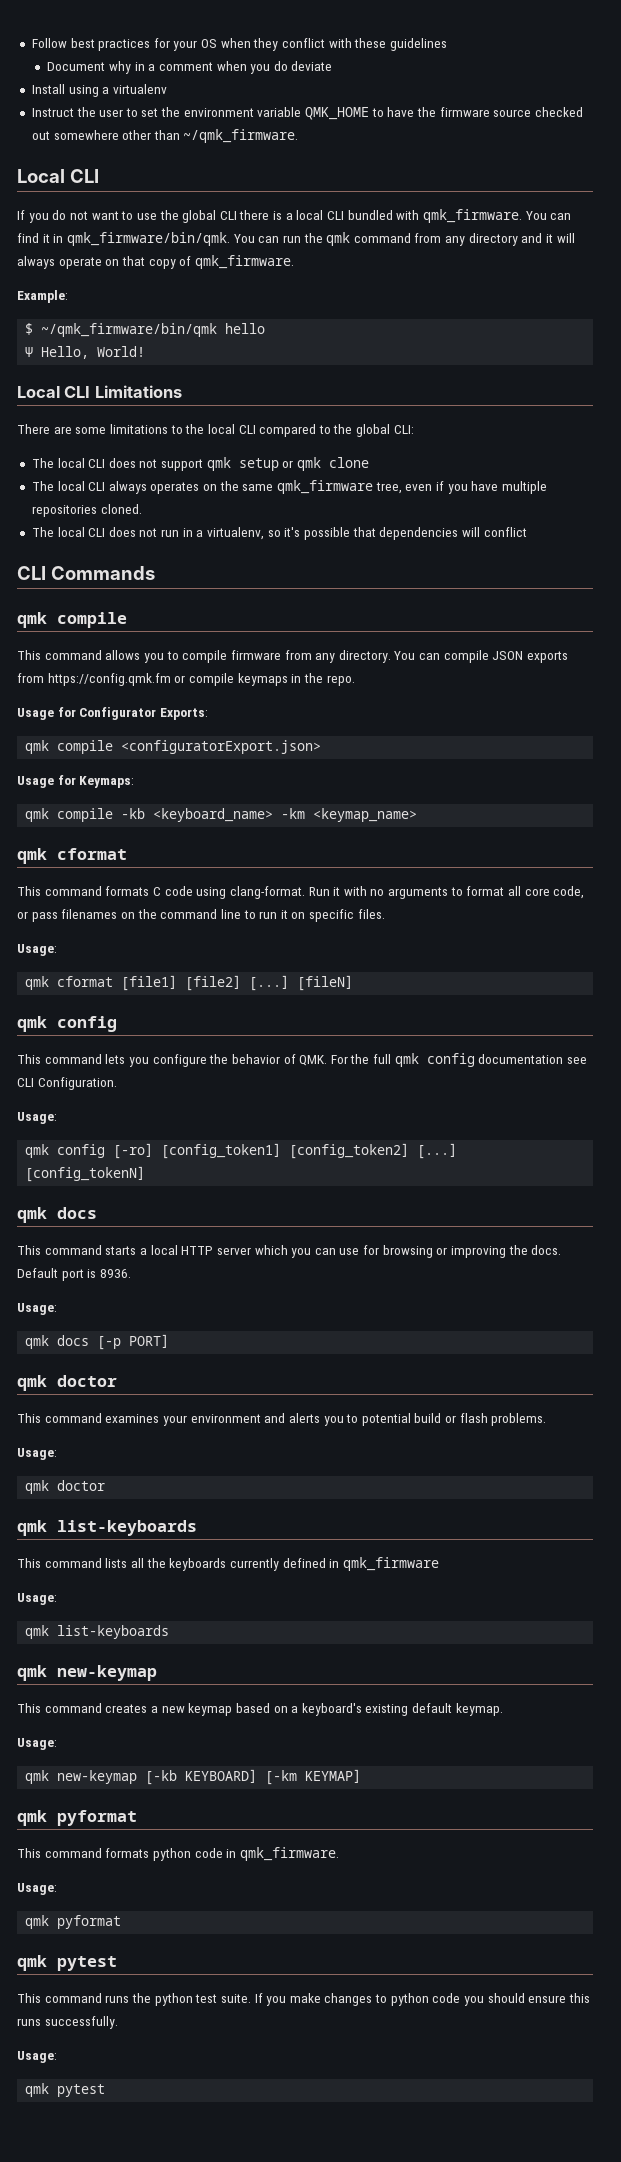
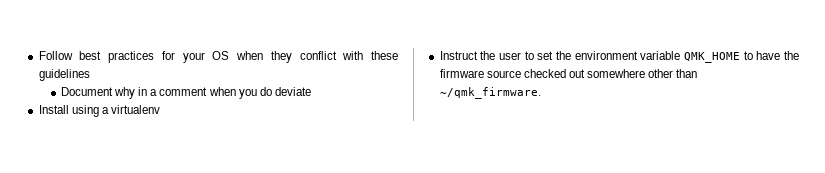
  Instruct the user to set the environment variable QMK_HOME to have the firmware source checked out somewhere other than ~/qmk_firmware.
- Local CLI
- If you do not want to use the global CLI there is a local CLI bundled with qmk_firmware. You can find it in qmk_firmware/bin/qmk. You can run the qmk command from any directory and it will always operate on that copy of qmk_firmware.
- Example:
- $ ~/qmk_firmware/bin/qmk hello
- Ψ Hello, World!
- Local CLI Limitations
- There are some limitations to the local CLI compared to the global CLI:
- The local CLI does not support qmk setup or qmk clone
- The local CLI always operates on the same qmk_firmware tree, even if you have multiple repositories cloned.
- The local CLI does not run in a virtualenv, so it's possible that dependencies will conflict
- CLI Commands
- qmk compile
- This command allows you to compile firmware from any directory. You can compile JSON exports from https://config.qmk.fm or compile keymaps in the repo.
- Usage for Configurator Exports:
- qmk compile <configuratorExport.json>
- Usage for Keymaps:
- qmk compile -kb <keyboard_name> -km <keymap_name>
- qmk cformat
- This command formats C code using clang-format. Run it with no arguments to format all core code, or pass filenames on the command line to run it on specific files.
- Usage:
- qmk cformat [file1] [file2] [...] [fileN]
- qmk config
- This command lets you configure the behavior of QMK. For the full qmk config documentation see CLI Configuration.
- Usage:
- qmk config [-ro] [config_token1] [config_token2] [...] [config_tokenN]
- qmk docs
- This command starts a local HTTP server which you can use for browsing or improving the docs. Default port is 8936.
- Usage:
- qmk docs [-p PORT]
- qmk doctor
- This command examines your environment and alerts you to potential build or flash problems.
- Usage:
- qmk doctor
- qmk list-keyboards
- This command lists all the keyboards currently defined in qmk_firmware
- Usage:
- qmk list-keyboards
- qmk new-keymap
- This command creates a new keymap based on a keyboard's existing default keymap.
- Usage:
- qmk new-keymap [-kb KEYBOARD] [-km KEYMAP]
- qmk pyformat
- This command formats python code in qmk_firmware.
- Usage:
- qmk pyformat
- qmk pytest
- This command runs the python test suite. If you make changes to python code you should ensure this runs successfully.
- Usage:
- qmk pytest

